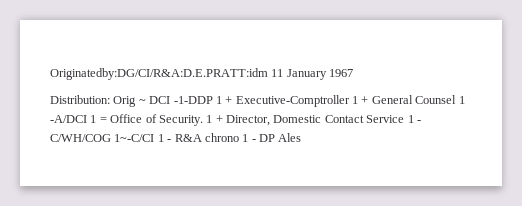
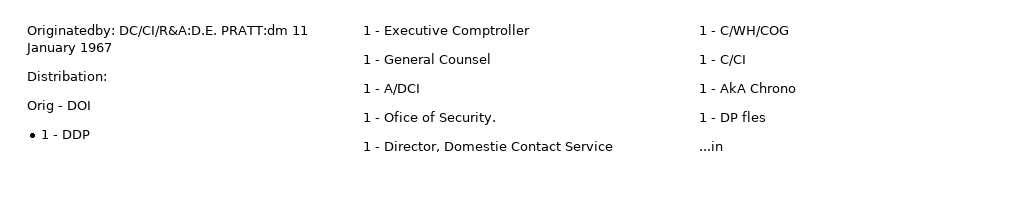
- Originatedby:DG/CI/R&A:D.E.PRATT:idm 11 January 1967
+ Originatedby: DC/CI/R&A:D.E. PRATT:dm 11 January 1967
- Distribution: Orig ~ DCI -1-DDP 1 + Executive-Comptroller 1 + General Counsel 1 -A/DCI 1 = Office of Security. 1 + Director, Domestic Contact Service 1 - C/WH/COG 1~-C/CI 1 - R&A chrono 1 - DP Ales
+ Distribation:
+ Orig - DOI
+ 1 - DDP
+ 1 - Executive Comptroller
+ 1 - General Counsel
+ 1 - A/DCI
+ 1 - Ofice of Security.
+ 1 - Director, Domestie Contact Service
+ 1 - C/WH/COG
+ 1 - C/CI
+ 1 - AkA Chrono
+ 1 - DP fles
+ ...in

